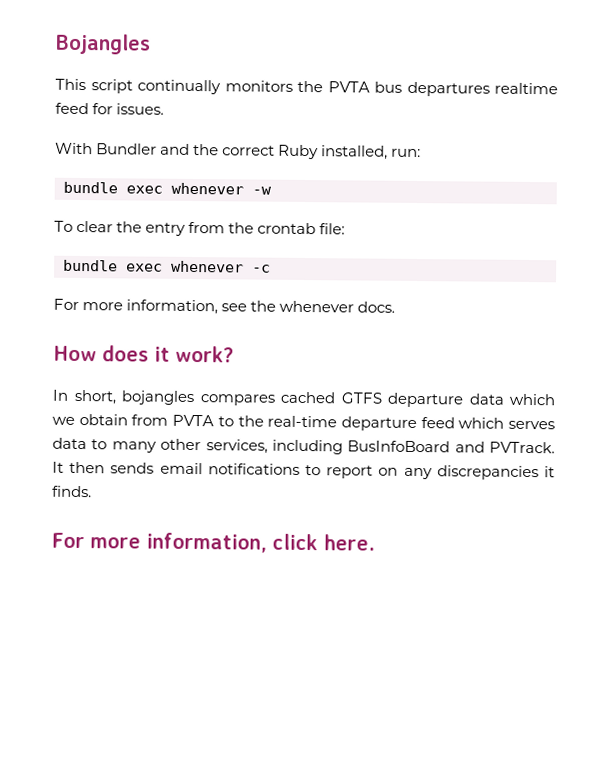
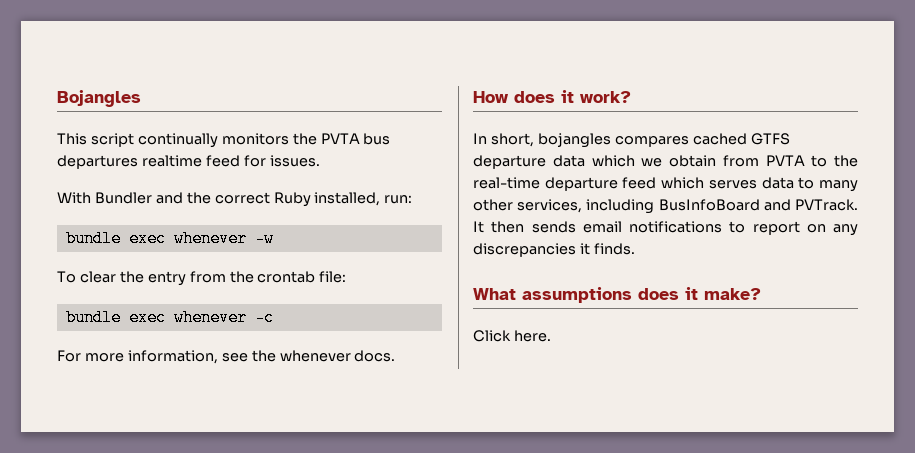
- For more information, click here.
+ What assumptions does it make?
+ Click here.

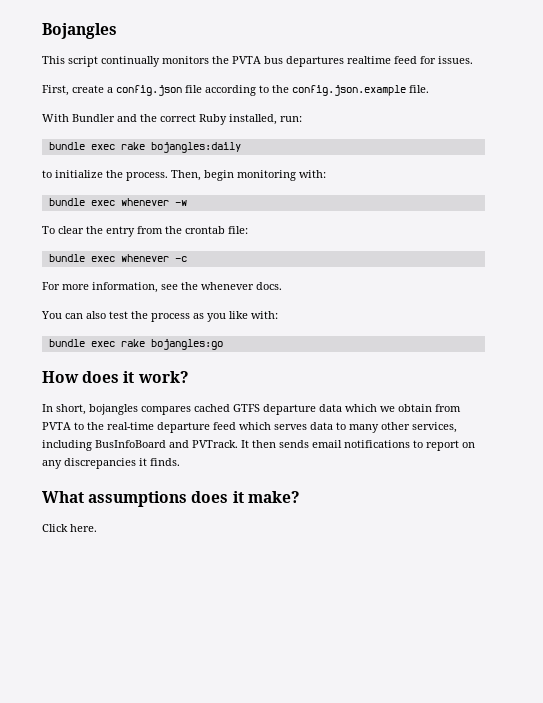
+ First, create a config.json file according to the config.json.example file.
+ bundle exec rake bojangles:daily
+ to initialize the process. Then, begin monitoring with:
+ You can also test the process as you like with:
+ bundle exec rake bojangles:go

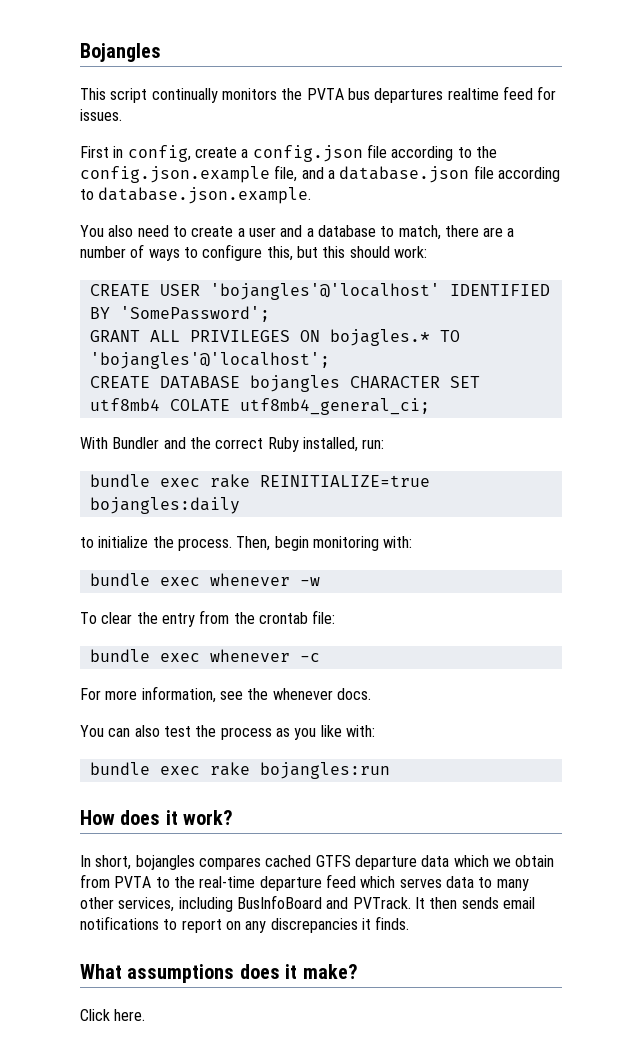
- First, create a config.json file according to the config.json.example file.
+ First in config, create a config.json file according to the config.json.example file, and a database.json file according to database.json.example.
+ You also need to create a user and a database to match, there are a number of ways to configure this, but this should work:
+ CREATE USER 'bojangles'@'localhost' IDENTIFIED BY 'SomePassword';
+ GRANT ALL PRIVILEGES ON bojagles.* TO 'bojangles'@'localhost';
+ CREATE DATABASE bojangles CHARACTER SET utf8mb4 COLATE utf8mb4_general_ci;
- bundle exec rake bojangles:daily
+ bundle exec rake REINITIALIZE=true bojangles:daily
- bundle exec rake bojangles:go
+ bundle exec rake bojangles:run

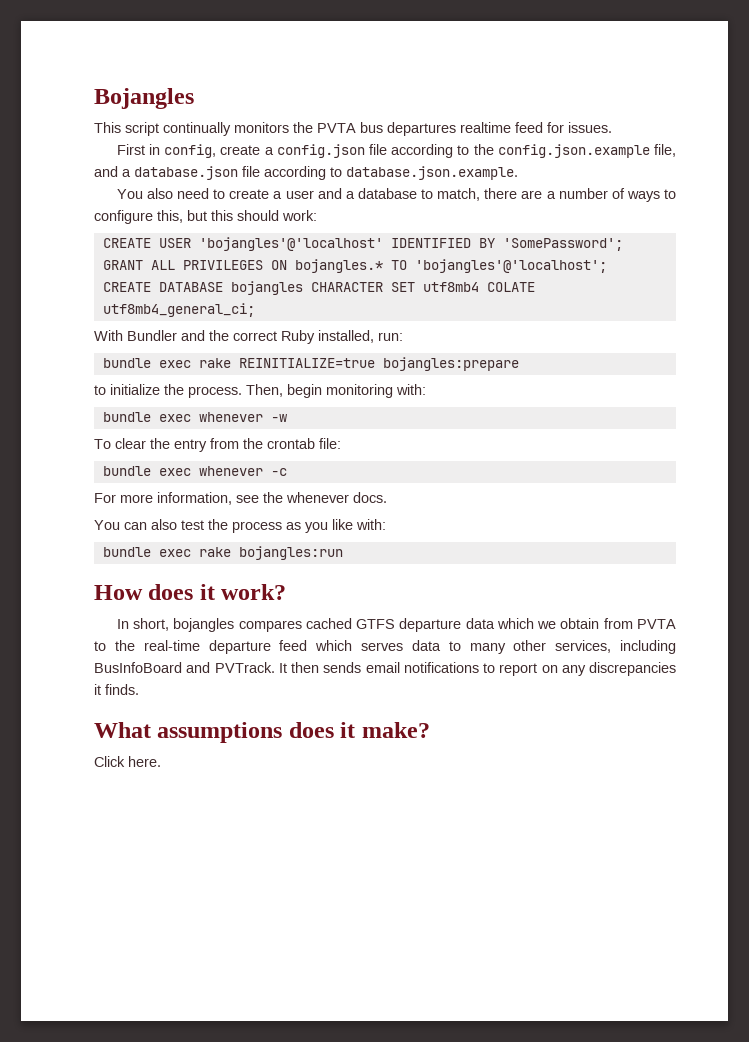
- GRANT ALL PRIVILEGES ON bojagles.* TO 'bojangles'@'localhost';
+ GRANT ALL PRIVILEGES ON bojangles.* TO 'bojangles'@'localhost';
- bundle exec rake REINITIALIZE=true bojangles:daily
+ bundle exec rake REINITIALIZE=true bojangles:prepare

